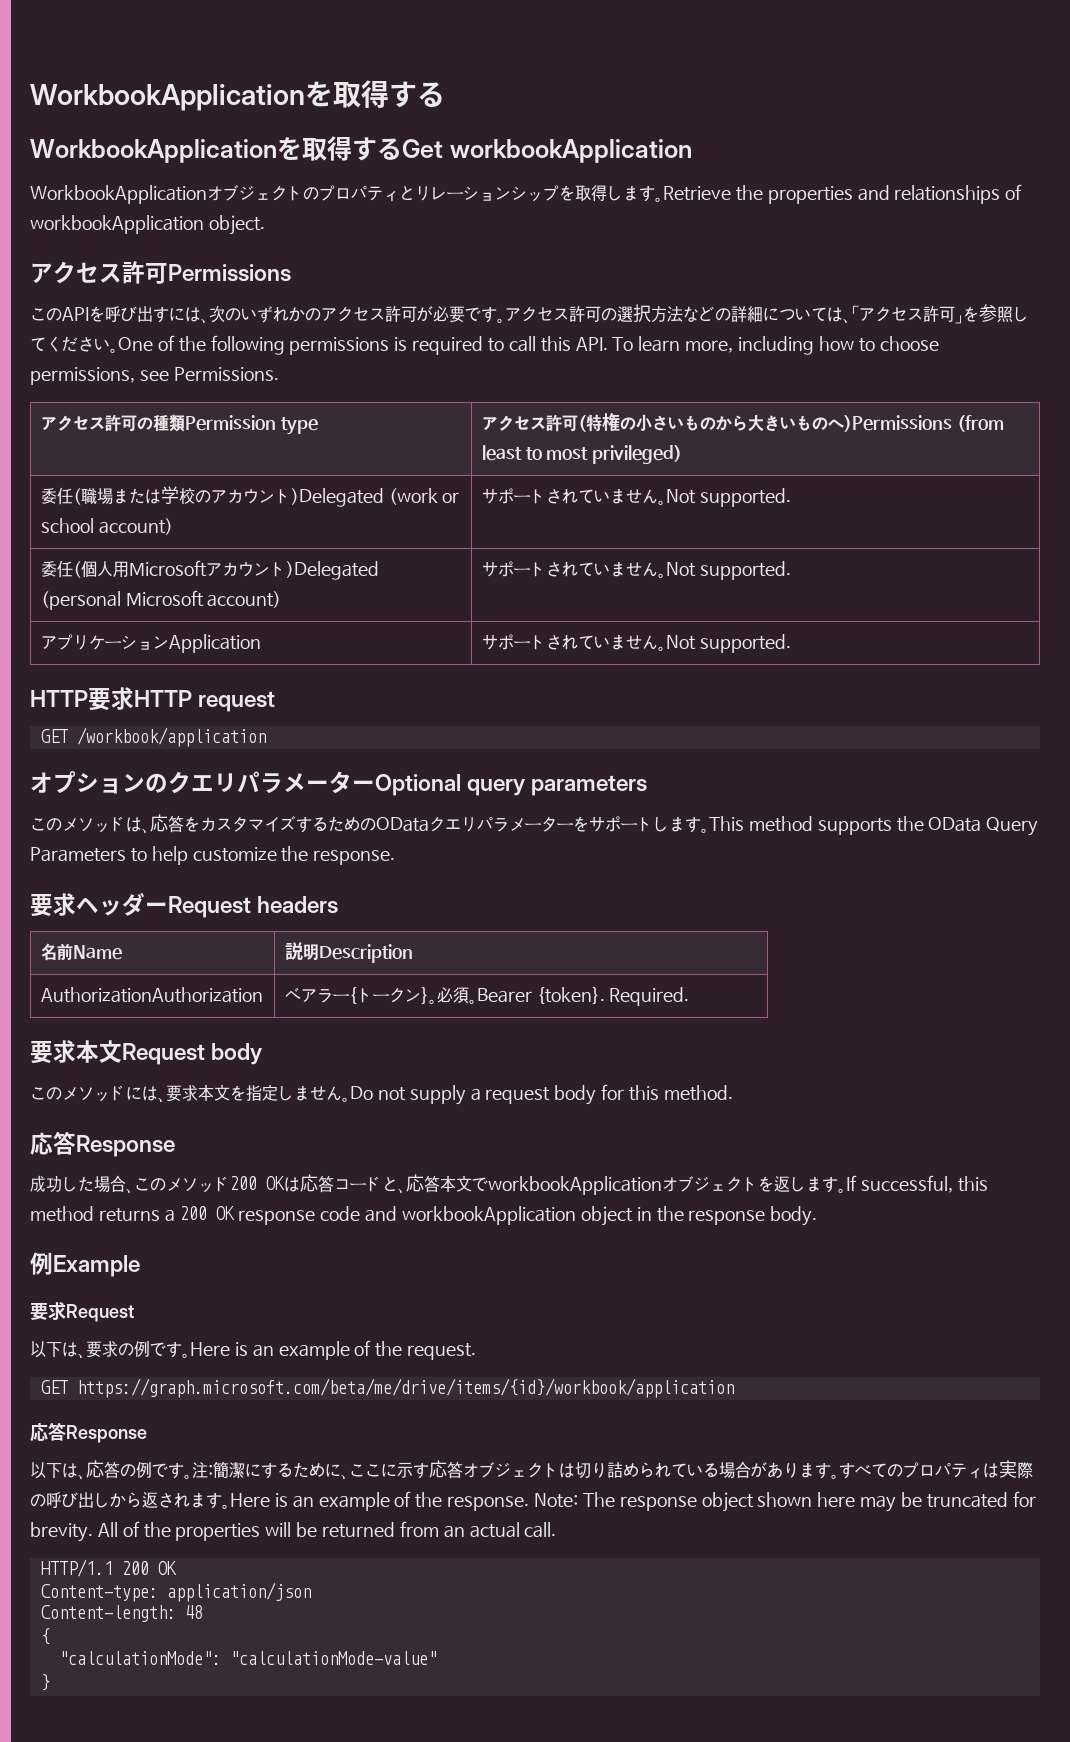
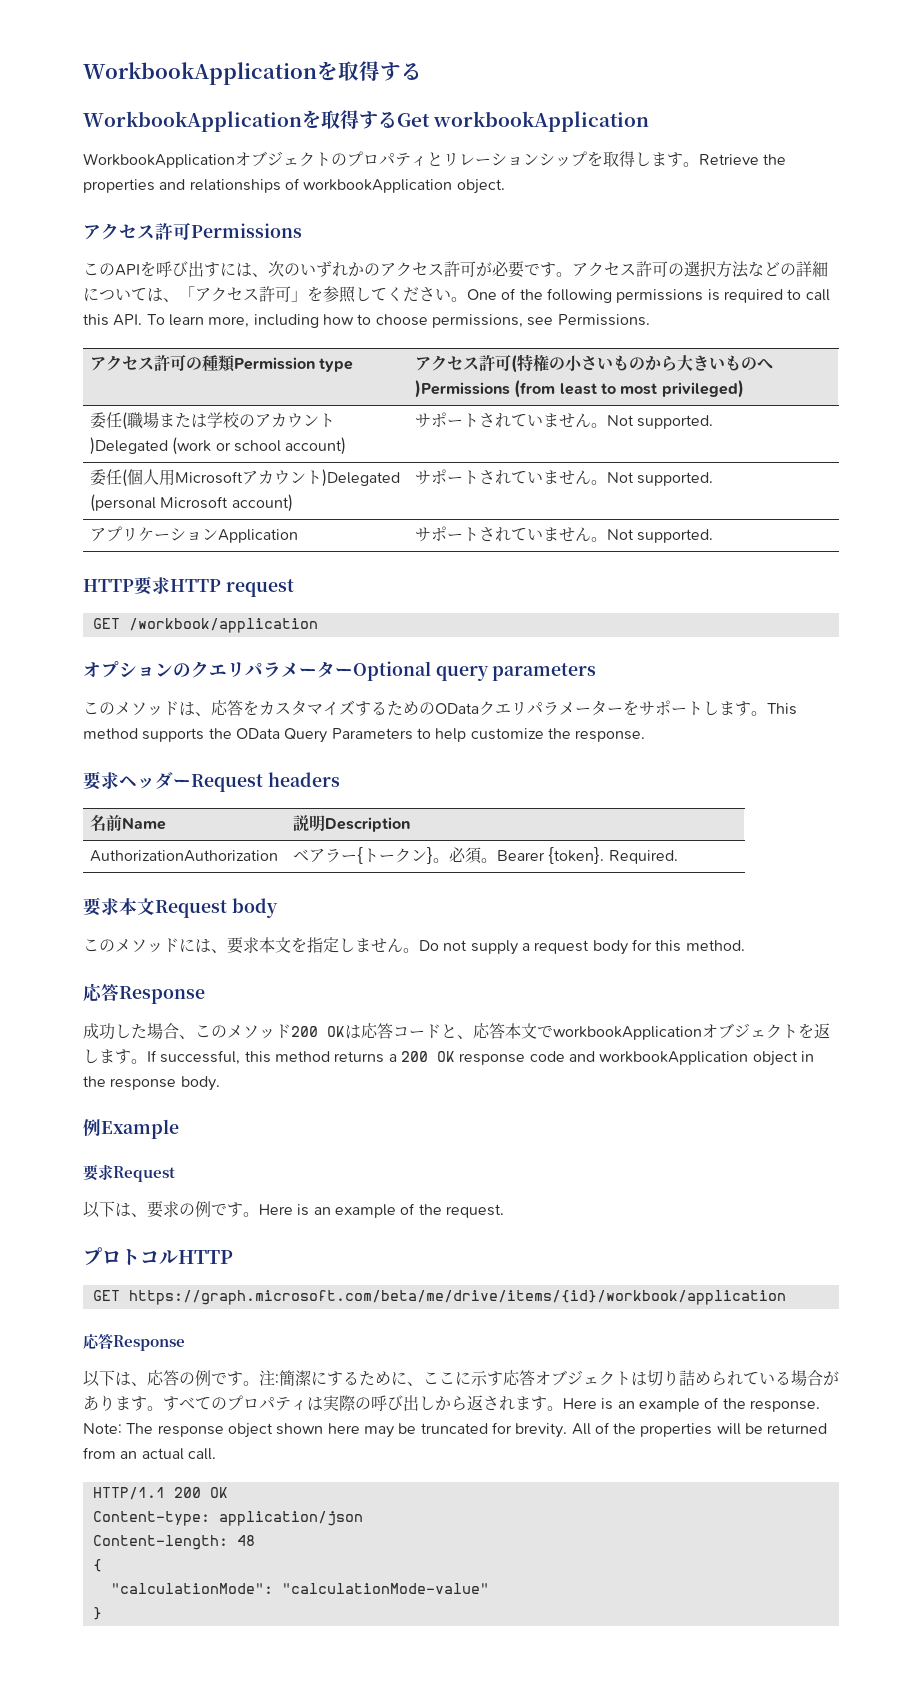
+ プロトコルHTTP

